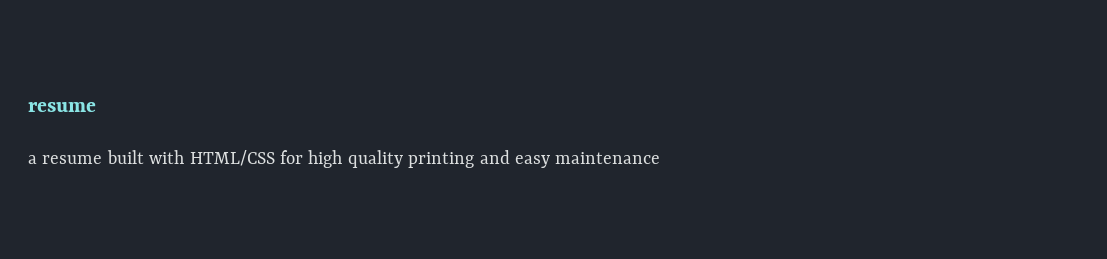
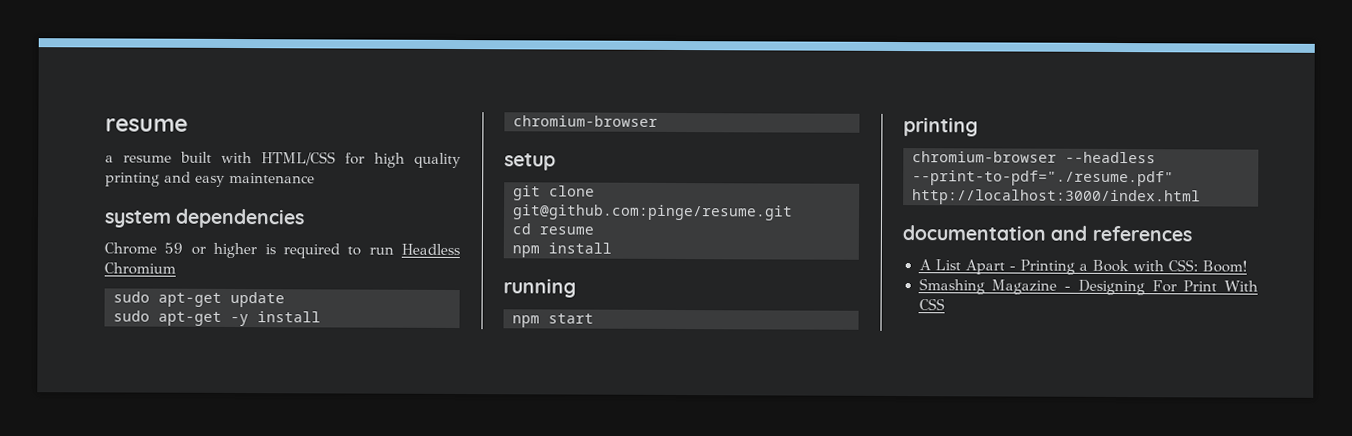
+ system dependencies
+ Chrome 59 or higher is required to run Headless Chromium
+ sudo apt-get update
+ sudo apt-get -y install chromium-browser
+ setup
+ git clone git@github.com:pinge/resume.git
+ cd resume
+ npm install
+ running
+ npm start
+ printing
+ chromium-browser --headless --print-to-pdf="./resume.pdf" http://localhost:3000/index.html
+ documentation and references
+ A List Apart - Printing a Book with CSS: Boom!
+ Smashing Magazine - Designing For Print With CSS

